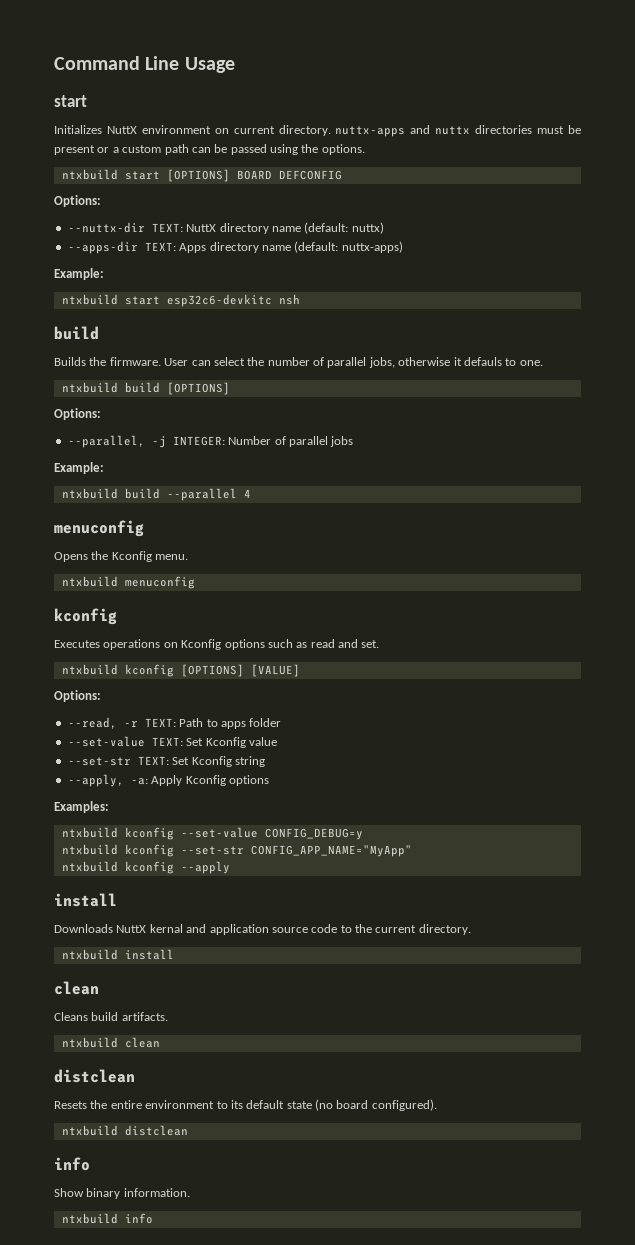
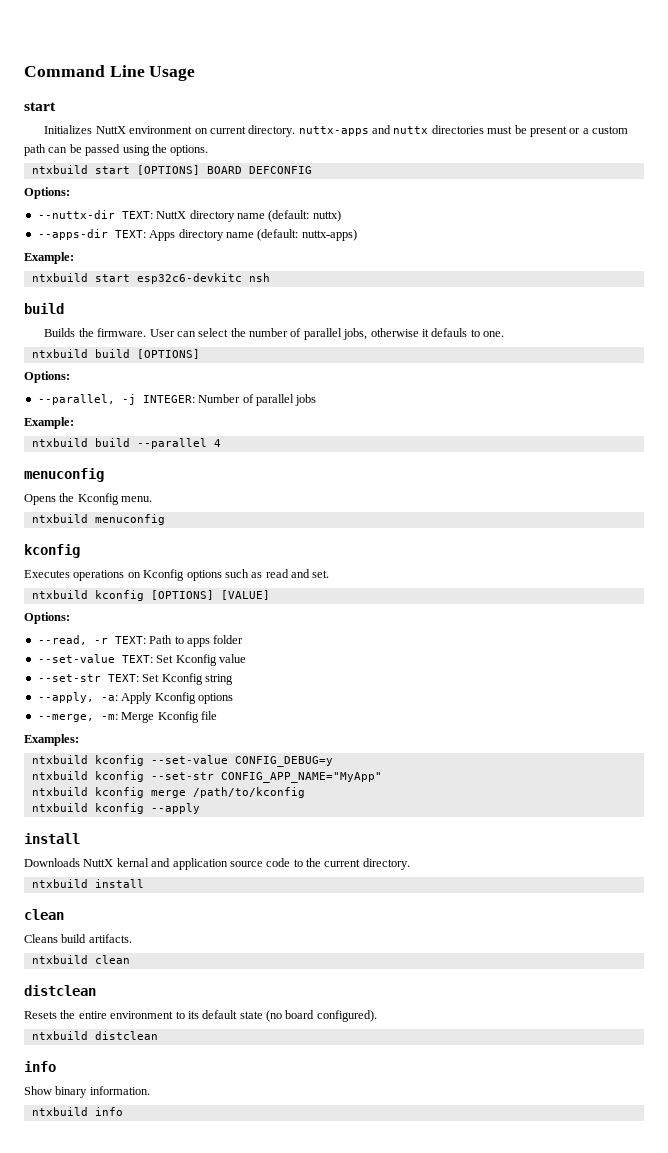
+ --merge, -m: Merge Kconfig file
+ ntxbuild kconfig merge /path/to/kconfig

